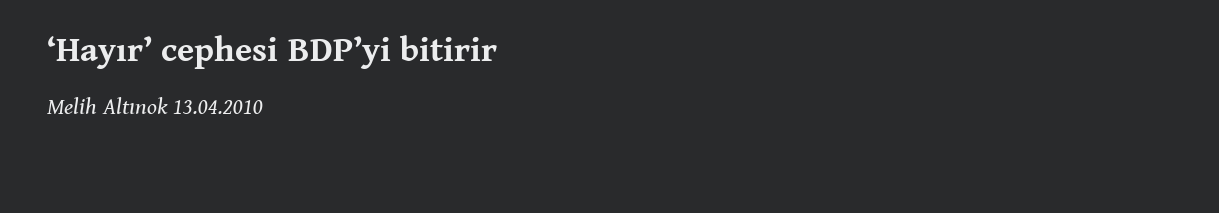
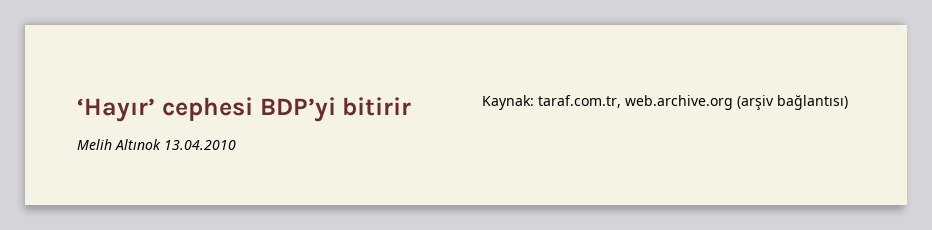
+ Kaynak: taraf.com.tr, web.archive.org (arşiv bağlantısı)

